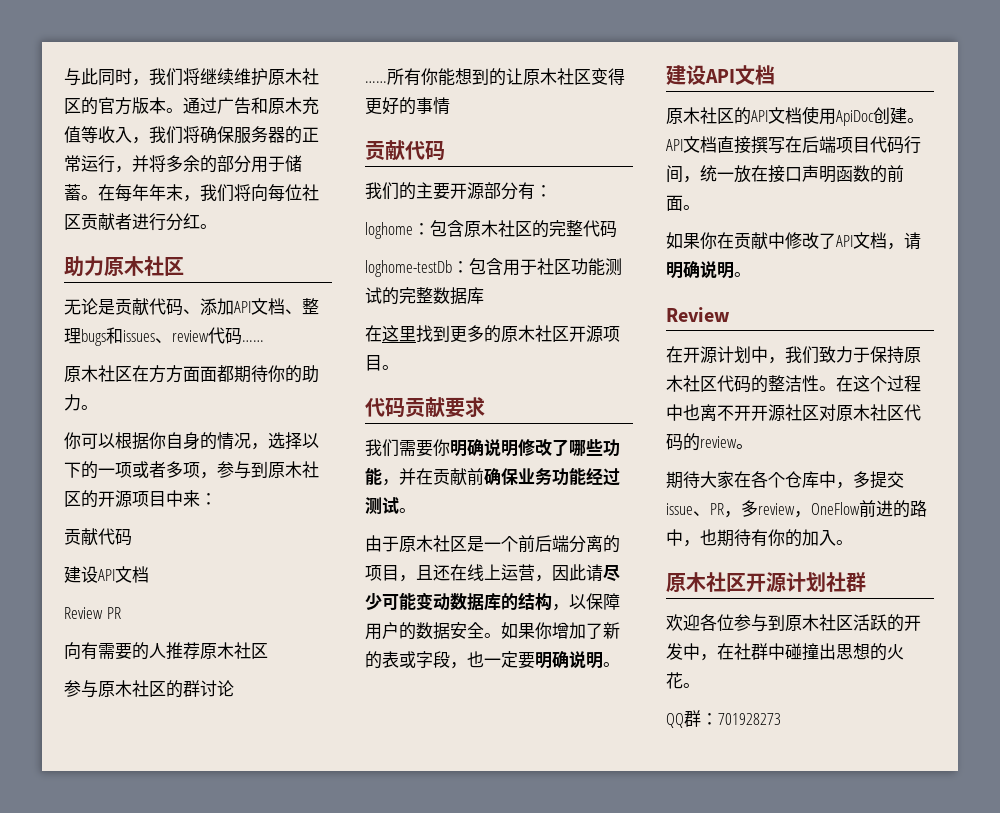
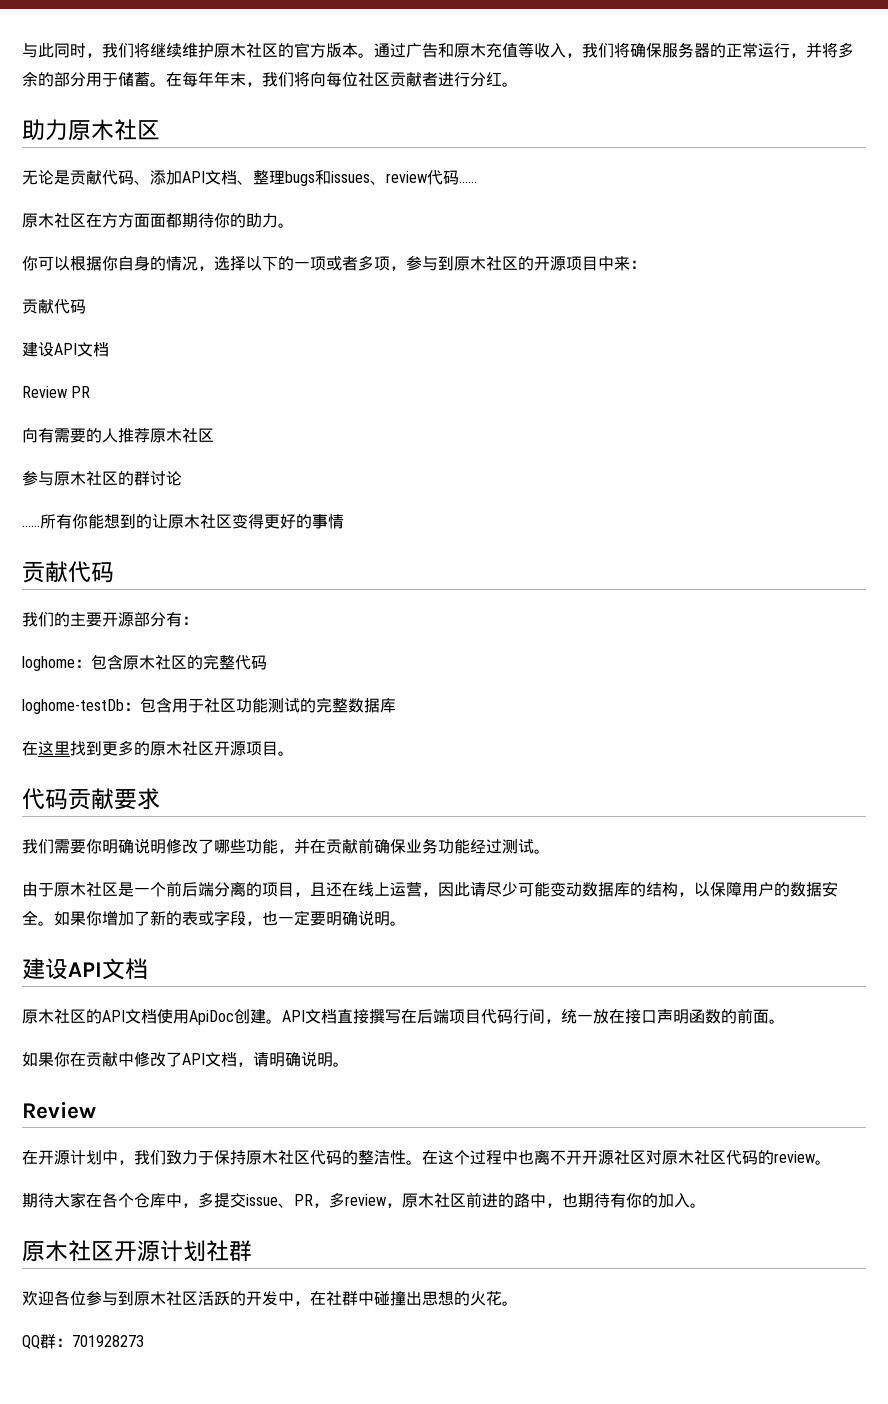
- 期待大家在各个仓库中，多提交issue、PR，多review，OneFlow前进的路中，也期待有你的加入。
+ 期待大家在各个仓库中，多提交issue、PR，多review，原木社区前进的路中，也期待有你的加入。

